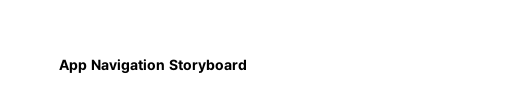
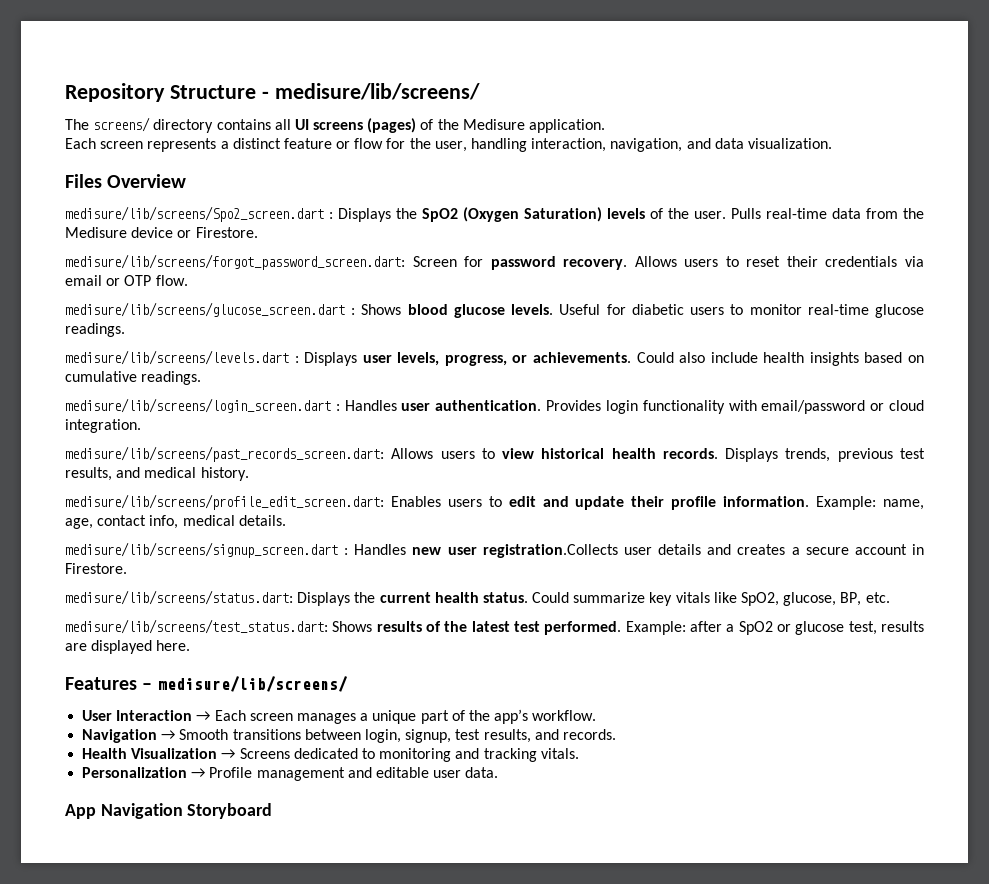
+ Repository Structure - medisure/lib/screens/
+ The screens/ directory contains all UI screens (pages) of the Medisure application.
+ Each screen represents a distinct feature or flow for the user, handling interaction, navigation, and data visualization.
+ Files Overview
+ medisure/lib/screens/Spo2_screen.dart : Displays the SpO2 (Oxygen Saturation) levels of the user. Pulls real-time data from the Medisure device or Firestore.
+ medisure/lib/screens/forgot_password_screen.dart: Screen for password recovery. Allows users to reset their credentials via email or OTP flow.
+ medisure/lib/screens/glucose_screen.dart : Shows blood glucose levels. Useful for diabetic users to monitor real-time glucose readings.
+ medisure/lib/screens/levels.dart : Displays user levels, progress, or achievements. Could also include health insights based on cumulative readings.
+ medisure/lib/screens/login_screen.dart : Handles user authentication. Provides login functionality with email/password or cloud integration.
+ medisure/lib/screens/past_records_screen.dart: Allows users to view historical health records. Displays trends, previous test results, and medical history.
+ medisure/lib/screens/profile_edit_screen.dart: Enables users to edit and update their profile information. Example: name, age, contact info, medical details.
+ medisure/lib/screens/signup_screen.dart : Handles new user registration.Collects user details and creates a secure account in Firestore.
+ medisure/lib/screens/status.dart: Displays the current health status. Could summarize key vitals like SpO2, glucose, BP, etc.
+ medisure/lib/screens/test_status.dart: Shows results of the latest test performed. Example: after a SpO2 or glucose test, results are displayed here.
+ Features – medisure/lib/screens/
+ User Interaction → Each screen manages a unique part of the app’s workflow.
+ Navigation → Smooth transitions between login, signup, test results, and records.
+ Health Visualization → Screens dedicated to monitoring and tracking vitals.
+ Personalization → Profile management and editable user data.

